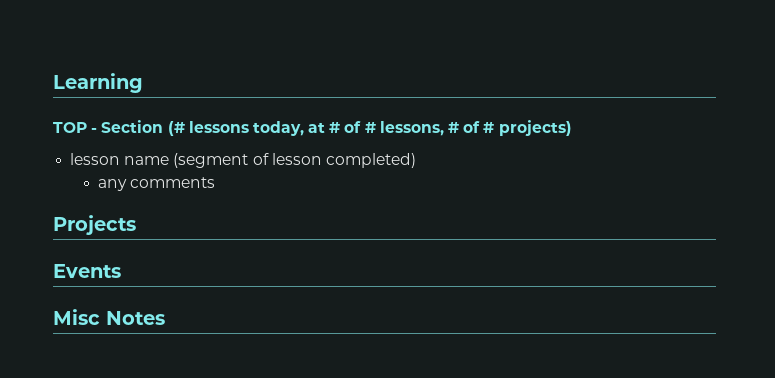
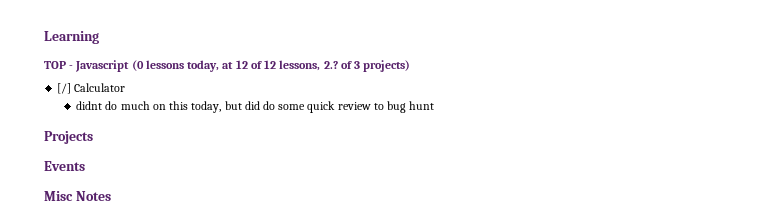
- TOP - Section (# lessons today, at # of # lessons, # of # projects)
- lesson name (segment of lesson completed)
- any comments
+ TOP - Javascript (0 lessons today, at 12 of 12 lessons, 2.? of 3 projects)
+ [/] Calculator
+ didnt do much on this today, but did do some quick review to bug hunt

